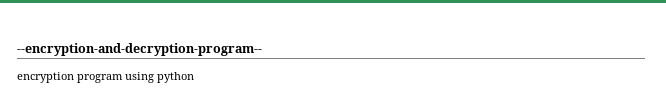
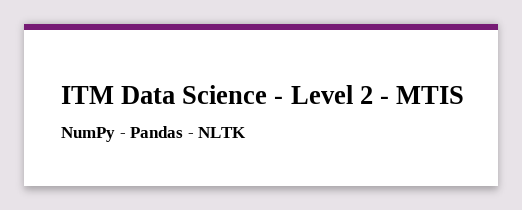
- --encryption-and-decryption-program--
- encryption program using python
+ ITM Data Science - Level 2 - MTIS
+ NumPy - Pandas - NLTK

